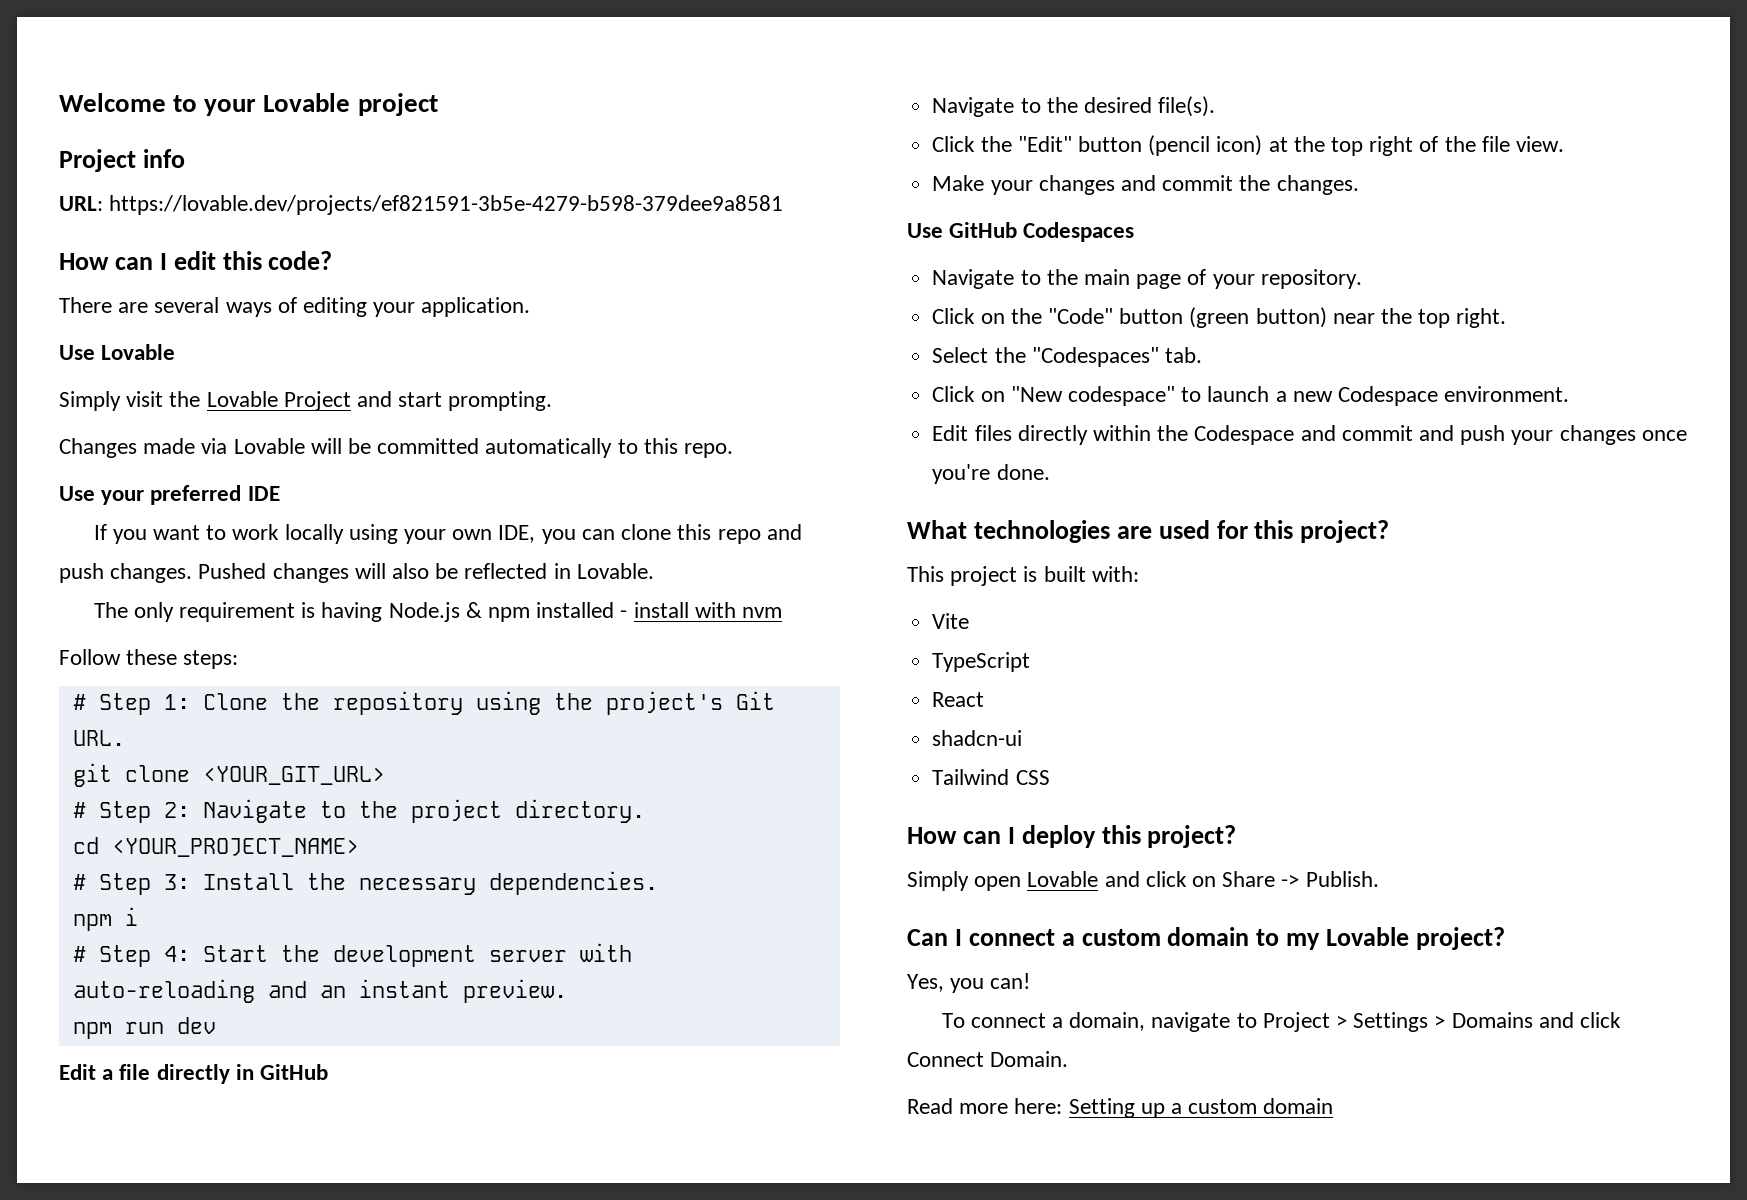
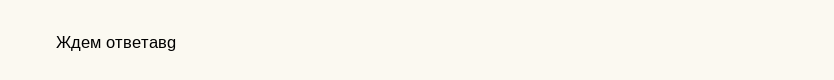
- Welcome to your Lovable project
- Project info
- URL: https://lovable.dev/projects/ef821591-3b5e-4279-b598-379dee9a8581
- How can I edit this code?
- There are several ways of editing your application.
- Use Lovable
- Simply visit the Lovable Project and start prompting.
- Changes made via Lovable will be committed automatically to this repo.
- Use your preferred IDE
- If you want to work locally using your own IDE, you can clone this repo and push changes. Pushed changes will also be reflected in Lovable.
- The only requirement is having Node.js & npm installed - install with nvm
- Follow these steps:
- # Step 1: Clone the repository using the project's Git URL.
- git clone <YOUR_GIT_URL>
- # Step 2: Navigate to the project directory.
- cd <YOUR_PROJECT_NAME>
- # Step 3: Install the necessary dependencies.
- npm i
- # Step 4: Start the development server with auto-reloading and an instant preview.
- npm run dev
- Edit a file directly in GitHub
- Navigate to the desired file(s).
- Click the "Edit" button (pencil icon) at the top right of the file view.
- Make your changes and commit the changes.
- Use GitHub Codespaces
- Navigate to the main page of your repository.
- Click on the "Code" button (green button) near the top right.
- Select the "Codespaces" tab.
- Click on "New codespace" to launch a new Codespace environment.
- Edit files directly within the Codespace and commit and push your changes once you're done.
- What technologies are used for this project?
- This project is built with:
- Vite
- TypeScript
- React
- shadcn-ui
- Tailwind CSS
- How can I deploy this project?
- Simply open Lovable and click on Share -> Publish.
- Can I connect a custom domain to my Lovable project?
- Yes, you can!
- To connect a domain, navigate to Project > Settings > Domains and click Connect Domain.
- Read more here: Setting up a custom domain
+ Ждем ответавg

